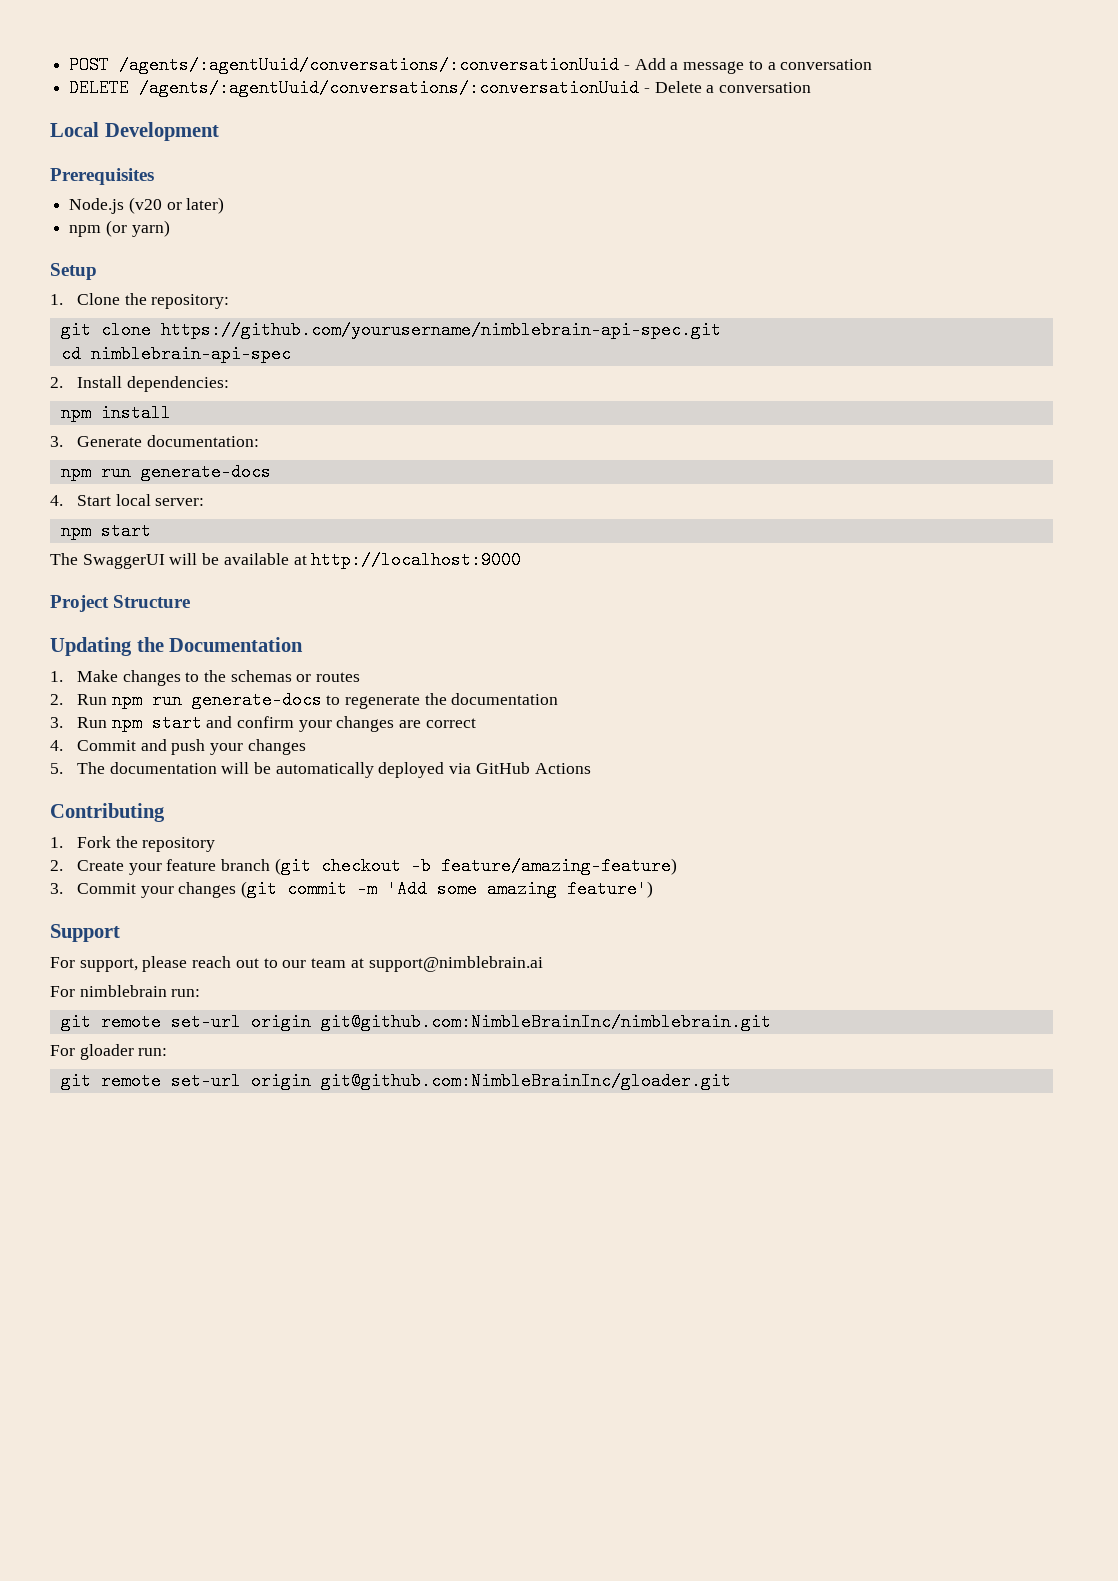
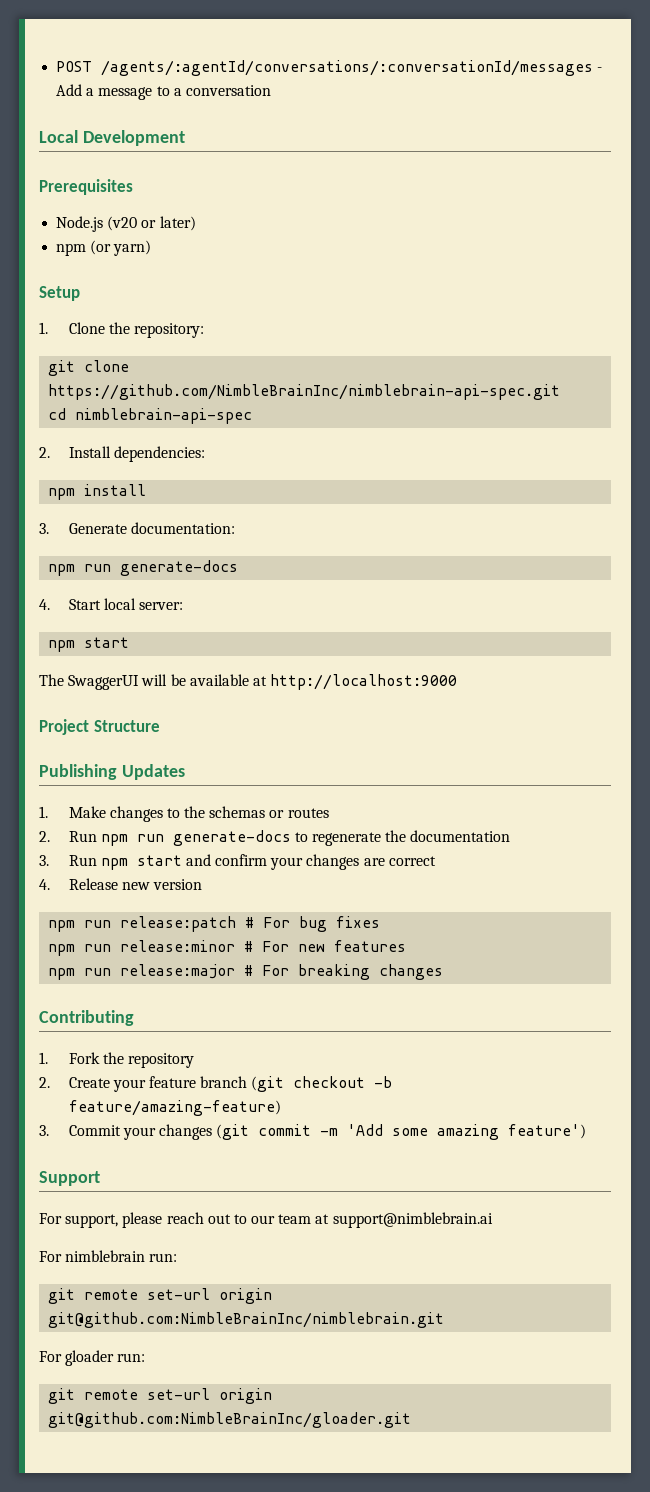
- POST /agents/:agentUuid/conversations/:conversationUuid - Add a message to a conversation
+ POST /agents/:agentId/conversations/:conversationId/messages - Add a message to a conversation
- DELETE /agents/:agentUuid/conversations/:conversationUuid - Delete a conversation
- git clone https://github.com/yourusername/nimblebrain-api-spec.git
+ git clone https://github.com/NimbleBrainInc/nimblebrain-api-spec.git
- Updating the Documentation
+ Publishing Updates
- 4. Commit and push your changes
- 5. The documentation will be automatically deployed via GitHub Actions
+ 4. Release new version
+ npm run release:patch # For bug fixes
+ npm run release:minor # For new features
+ npm run release:major # For breaking changes

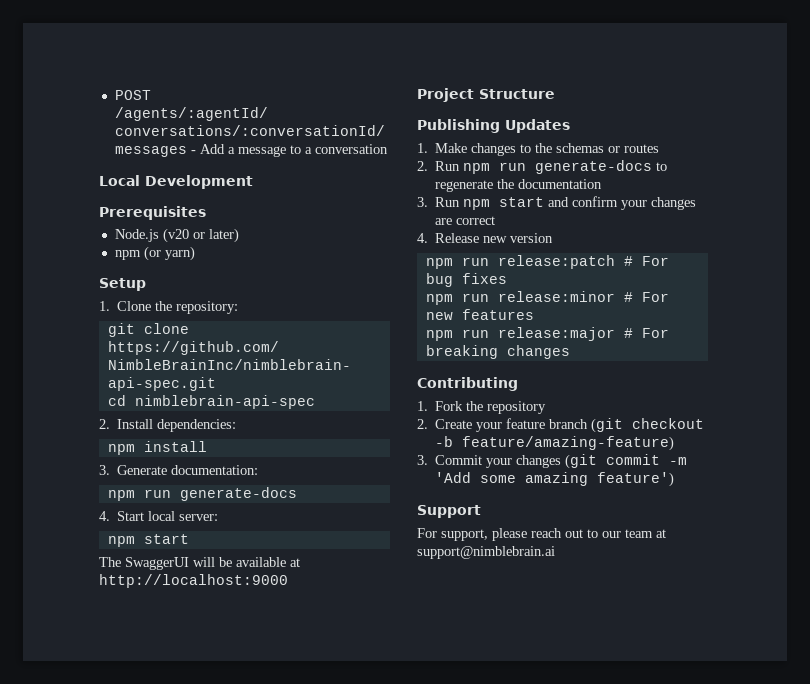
- For nimblebrain run:
- git remote set-url origin git@github.com:NimbleBrainInc/nimblebrain.git
- For gloader run:
- git remote set-url origin git@github.com:NimbleBrainInc/gloader.git

